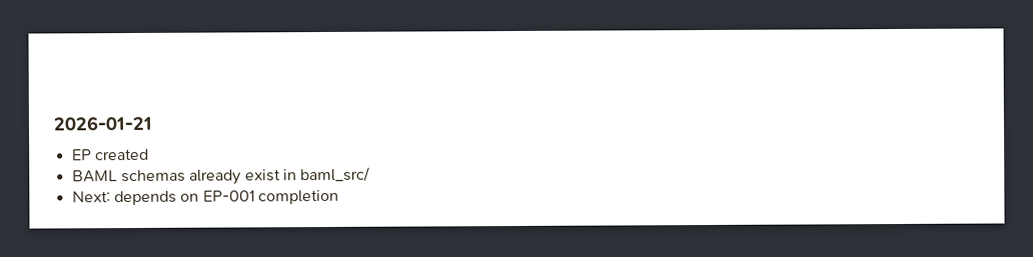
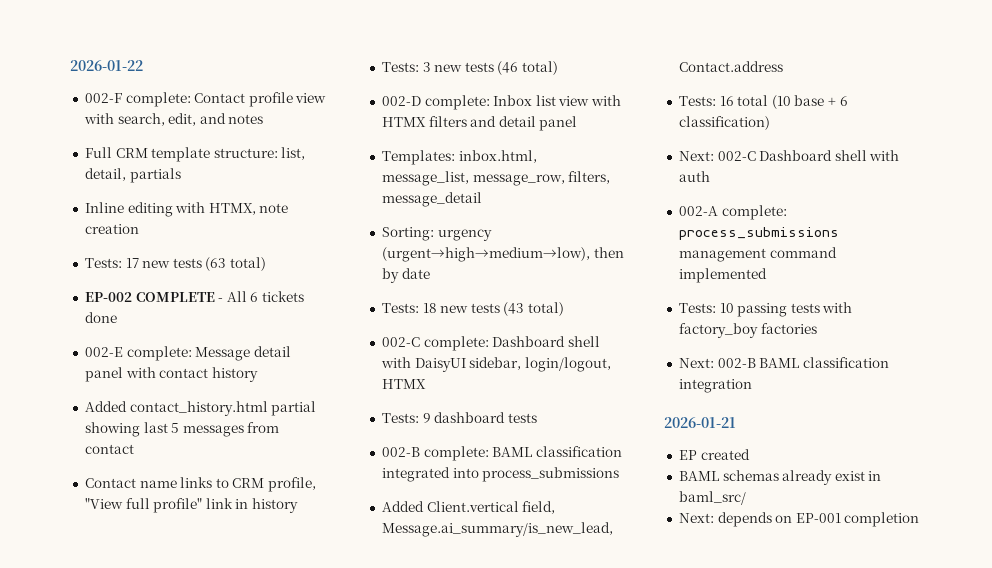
+ 2026-01-22
+ 002-F complete: Contact profile view with search, edit, and notes
+ Full CRM template structure: list, detail, partials
+ Inline editing with HTMX, note creation
+ Tests: 17 new tests (63 total)
+ EP-002 COMPLETE - All 6 tickets done
+ 002-E complete: Message detail panel with contact history
+ Added contact_history.html partial showing last 5 messages from contact
+ Contact name links to CRM profile, "View full profile" link in history
+ Tests: 3 new tests (46 total)
+ 002-D complete: Inbox list view with HTMX filters and detail panel
+ Templates: inbox.html, message_list, message_row, filters, message_detail
+ Sorting: urgency (urgent→high→medium→low), then by date
+ Tests: 18 new tests (43 total)
+ 002-C complete: Dashboard shell with DaisyUI sidebar, login/logout, HTMX
+ Tests: 9 dashboard tests
+ 002-B complete: BAML classification integrated into process_submissions
+ Added Client.vertical field, Message.ai_summary/is_new_lead, Contact.address
+ Tests: 16 total (10 base + 6 classification)
+ Next: 002-C Dashboard shell with auth
+ 002-A complete: process_submissions management command implemented
+ Tests: 10 passing tests with factory_boy factories
+ Next: 002-B BAML classification integration

